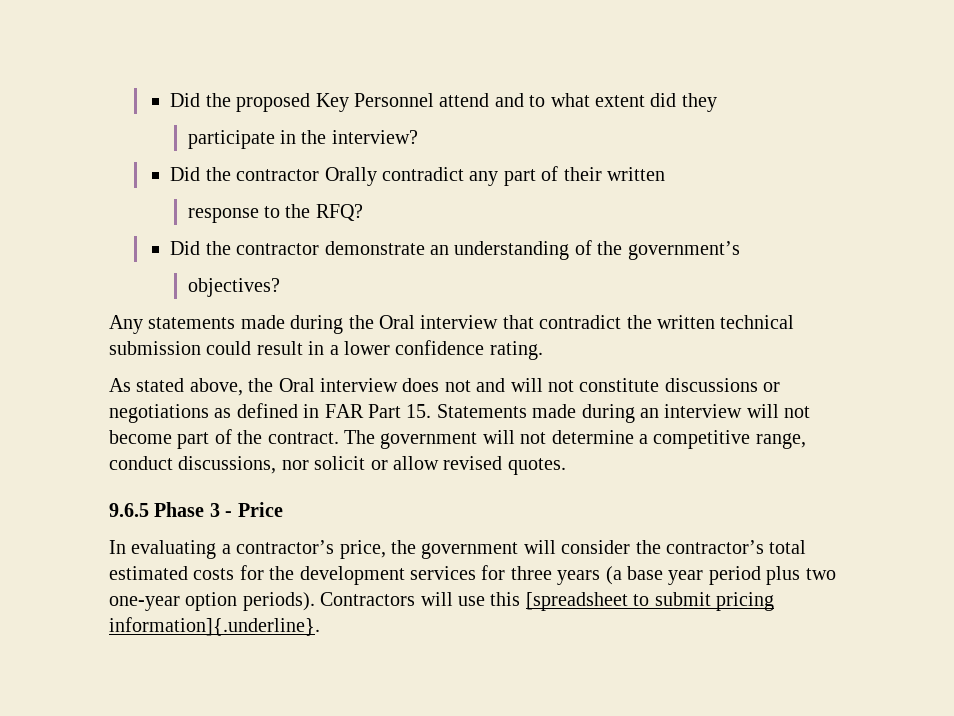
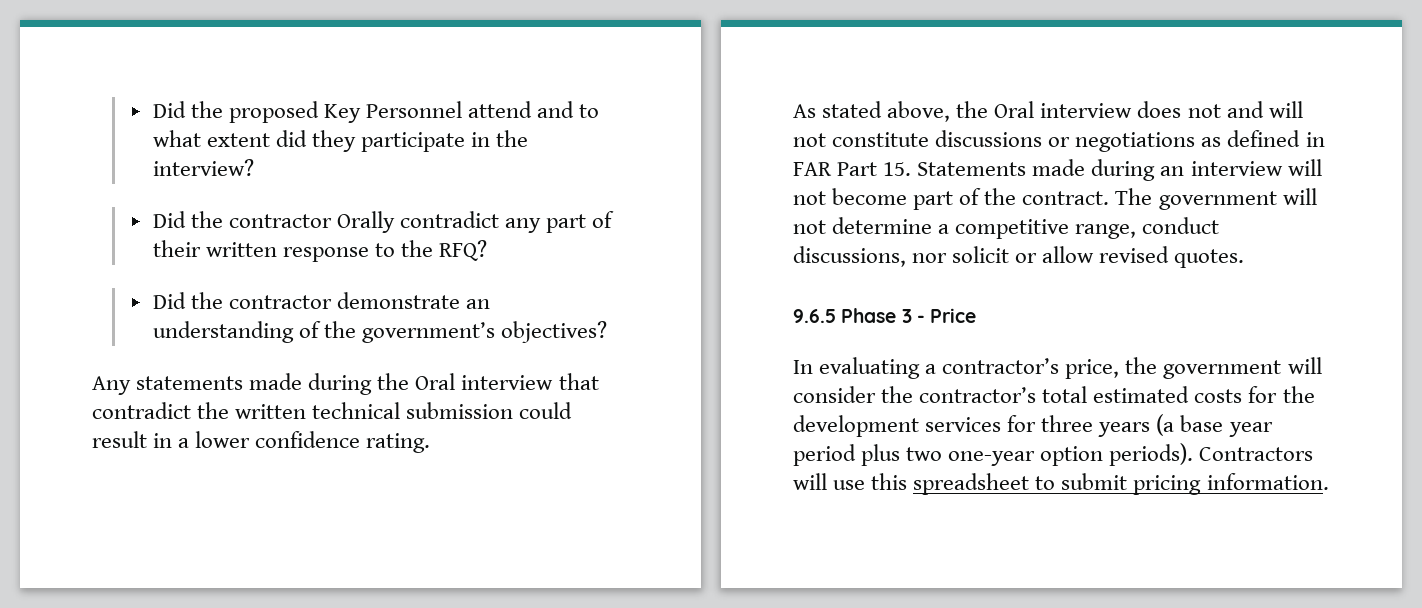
- Did the proposed Key Personnel attend and to what extent did they
- participate in the interview?
+ Did the proposed Key Personnel attend and to what extent did they participate in the interview?
- Did the contractor Orally contradict any part of their written
- response to the RFQ?
+ Did the contractor Orally contradict any part of their written response to the RFQ?
- Did the contractor demonstrate an understanding of the government’s
- objectives?
+ Did the contractor demonstrate an understanding of the government’s objectives?
- Contractors will use this [spreadsheet to submit pricing information]{.underline}.
+ Contractors will use this spreadsheet to submit pricing information.

